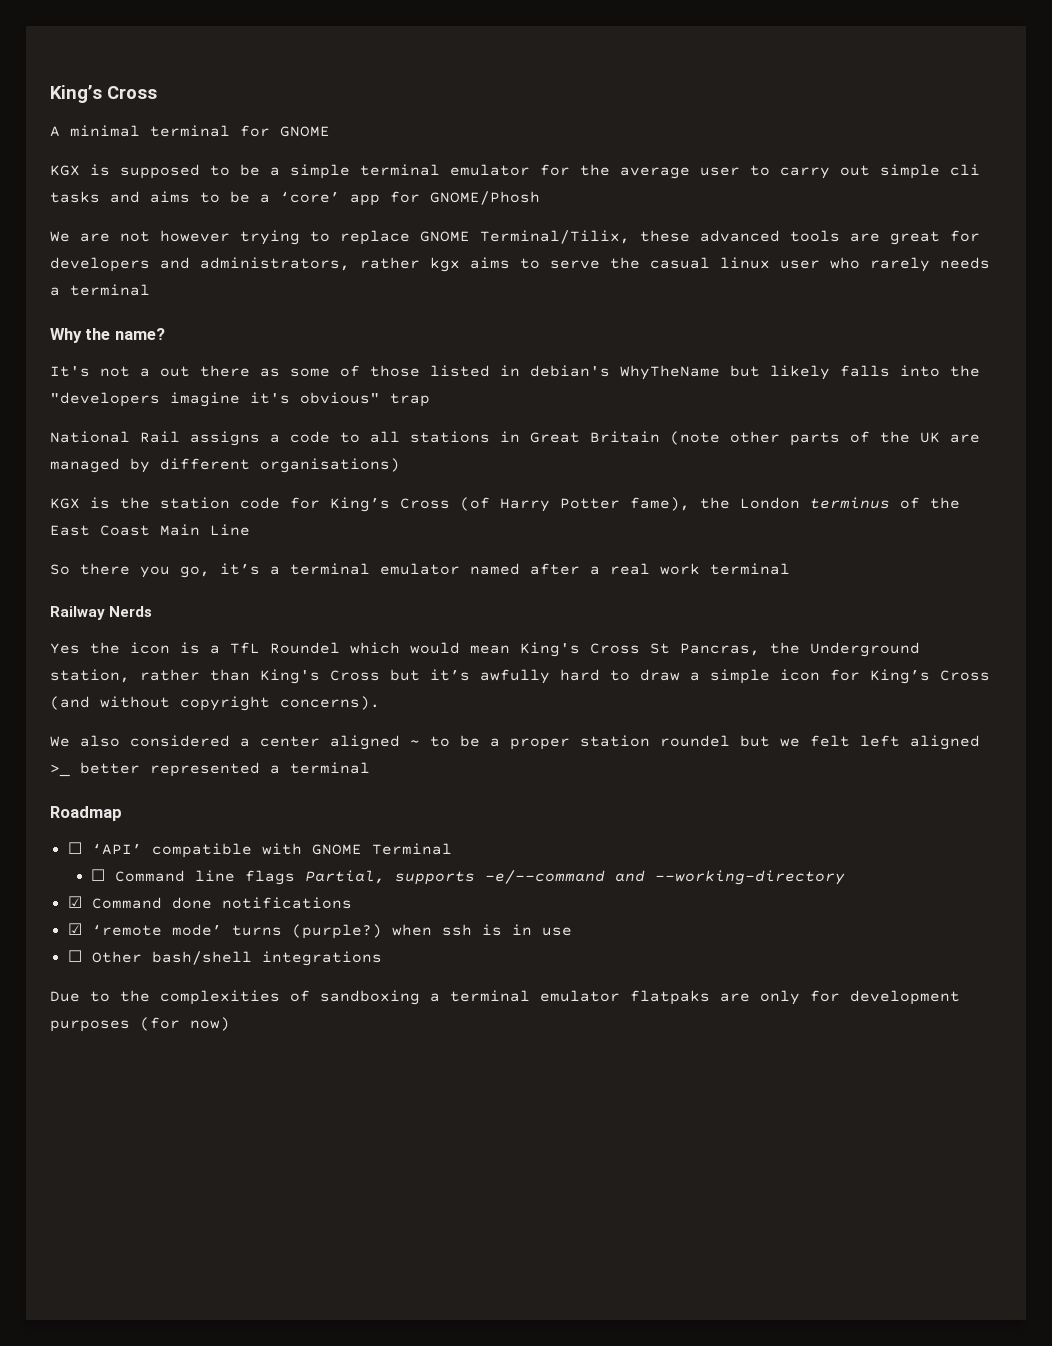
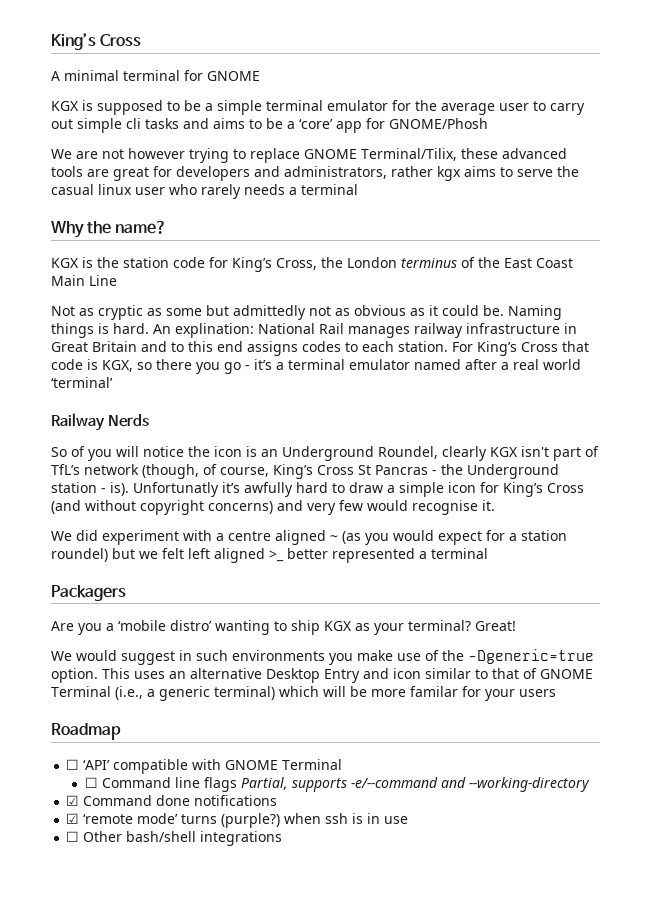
- It's not a out there as some of those listed in debian's WhyTheName but likely falls into the "developers imagine it's obvious" trap
- National Rail assigns a code to all stations in Great Britain (note other parts of the UK are managed by different organisations)
- KGX is the station code for King’s Cross (of Harry Potter fame), the London terminus of the East Coast Main Line
+ KGX is the station code for King’s Cross, the London terminus of the East Coast Main Line
- So there you go, it’s a terminal emulator named after a real work terminal
+ Not as cryptic as some but admittedly not as obvious as it could be. Naming things is hard. An explination: National Rail manages railway infrastructure in Great Britain and to this end assigns codes to each station. For King’s Cross that code is KGX, so there you go - it’s a terminal emulator named after a real world ‘terminal’
- Yes the icon is a TfL Roundel which would mean King's Cross St Pancras, the Underground station, rather than King's Cross but it’s awfully hard to draw a simple icon for King’s Cross (and without copyright concerns).
- We also considered a center aligned ~ to be a proper station roundel but we felt left aligned >_ better represented a terminal
+ So of you will notice the icon is an Underground Roundel, clearly KGX isn't part of TfL’s network (though, of course, King’s Cross St Pancras - the Underground station - is). Unfortunatly it’s awfully hard to draw a simple icon for King’s Cross (and without copyright concerns) and very few would recognise it.
+ We did experiment with a centre aligned ~ (as you would expect for a station roundel) but we felt left aligned >_ better represented a terminal
+ Packagers
+ Are you a ‘mobile distro’ wanting to ship KGX as your terminal? Great!
+ We would suggest in such environments you make use of the -Dgeneric=true option. This uses an alternative Desktop Entry and icon similar to that of GNOME Terminal (i.e., a generic terminal) which will be more familar for your users
- Due to the complexities of sandboxing a terminal emulator flatpaks are only for development purposes (for now)

